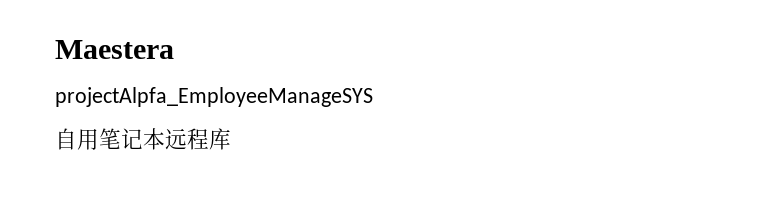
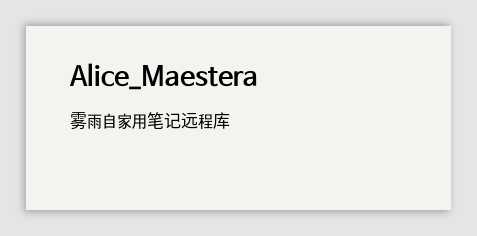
- Maestera
- projectAlpfa_EmployeeManageSYS
- 自用笔记本远程库
+ Alice_Maestera
+ 雾雨自家用笔记远程库

